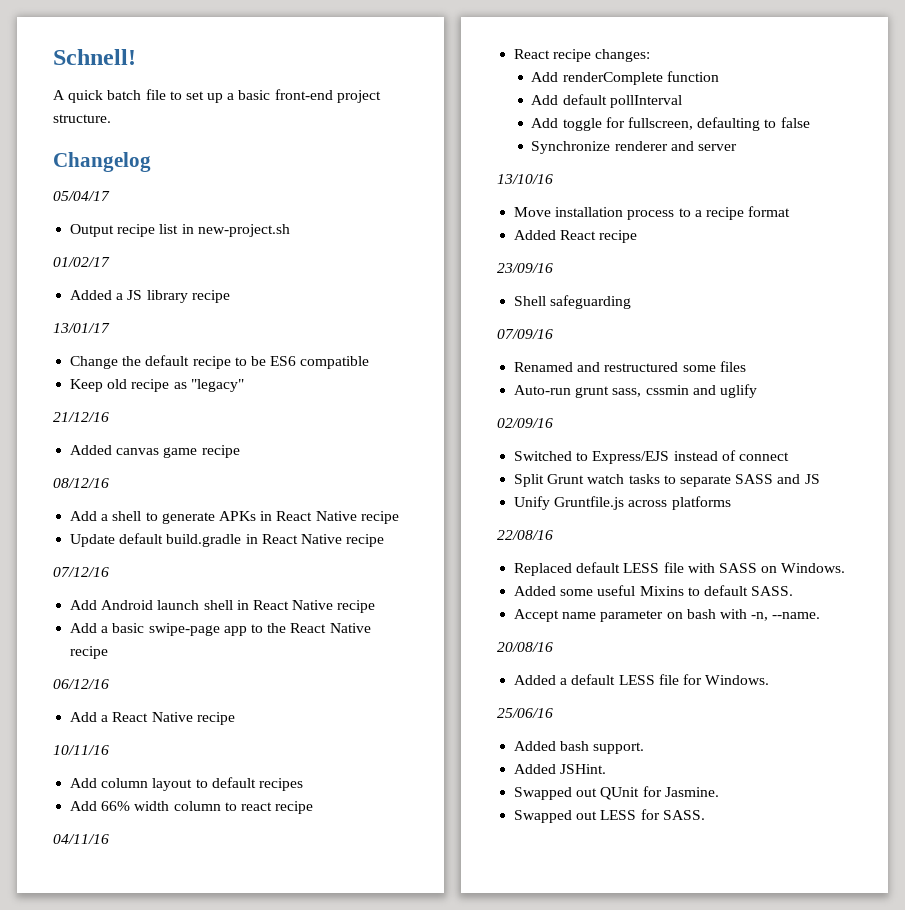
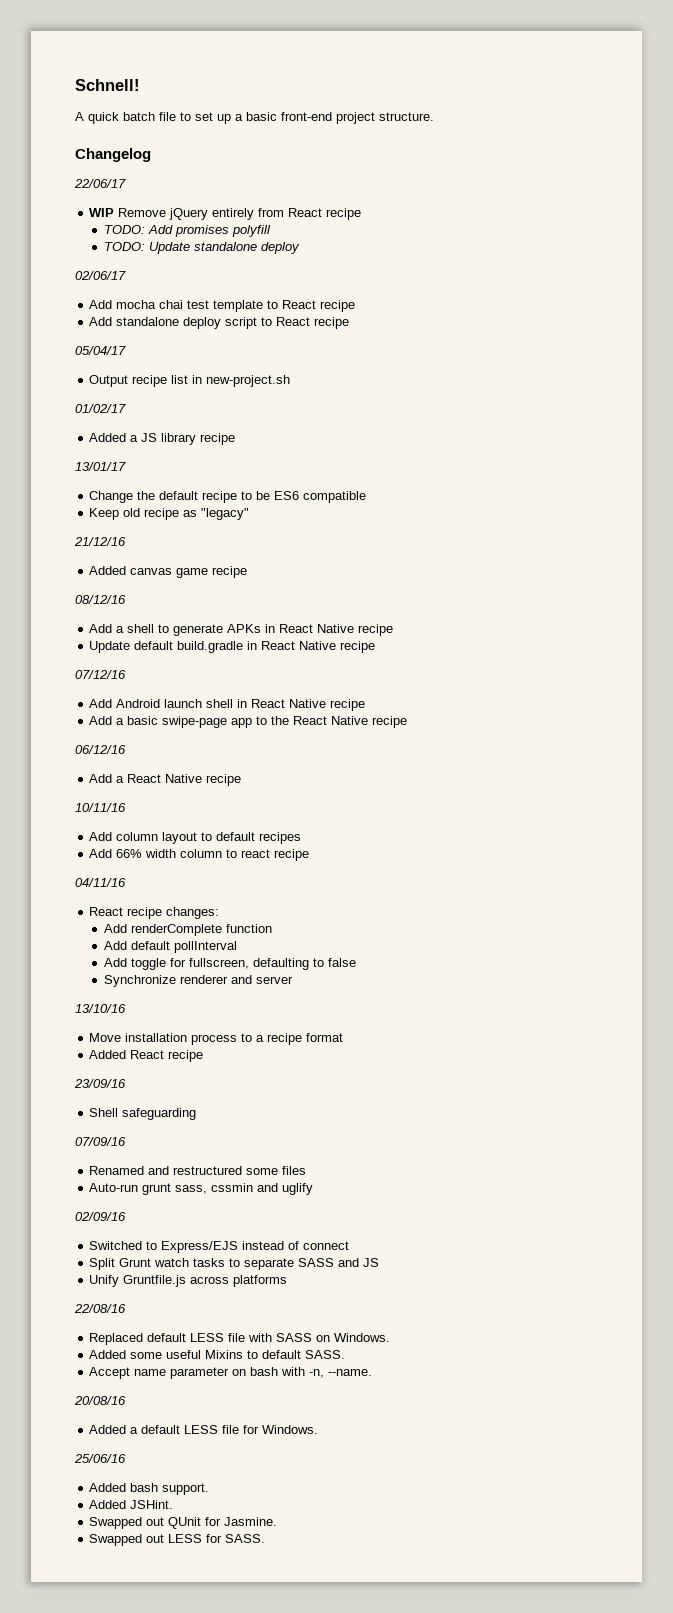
+ 22/06/17
+ WIP Remove jQuery entirely from React recipe
+ TODO: Add promises polyfill
+ TODO: Update standalone deploy
+ 02/06/17
+ Add mocha chai test template to React recipe
+ Add standalone deploy script to React recipe

